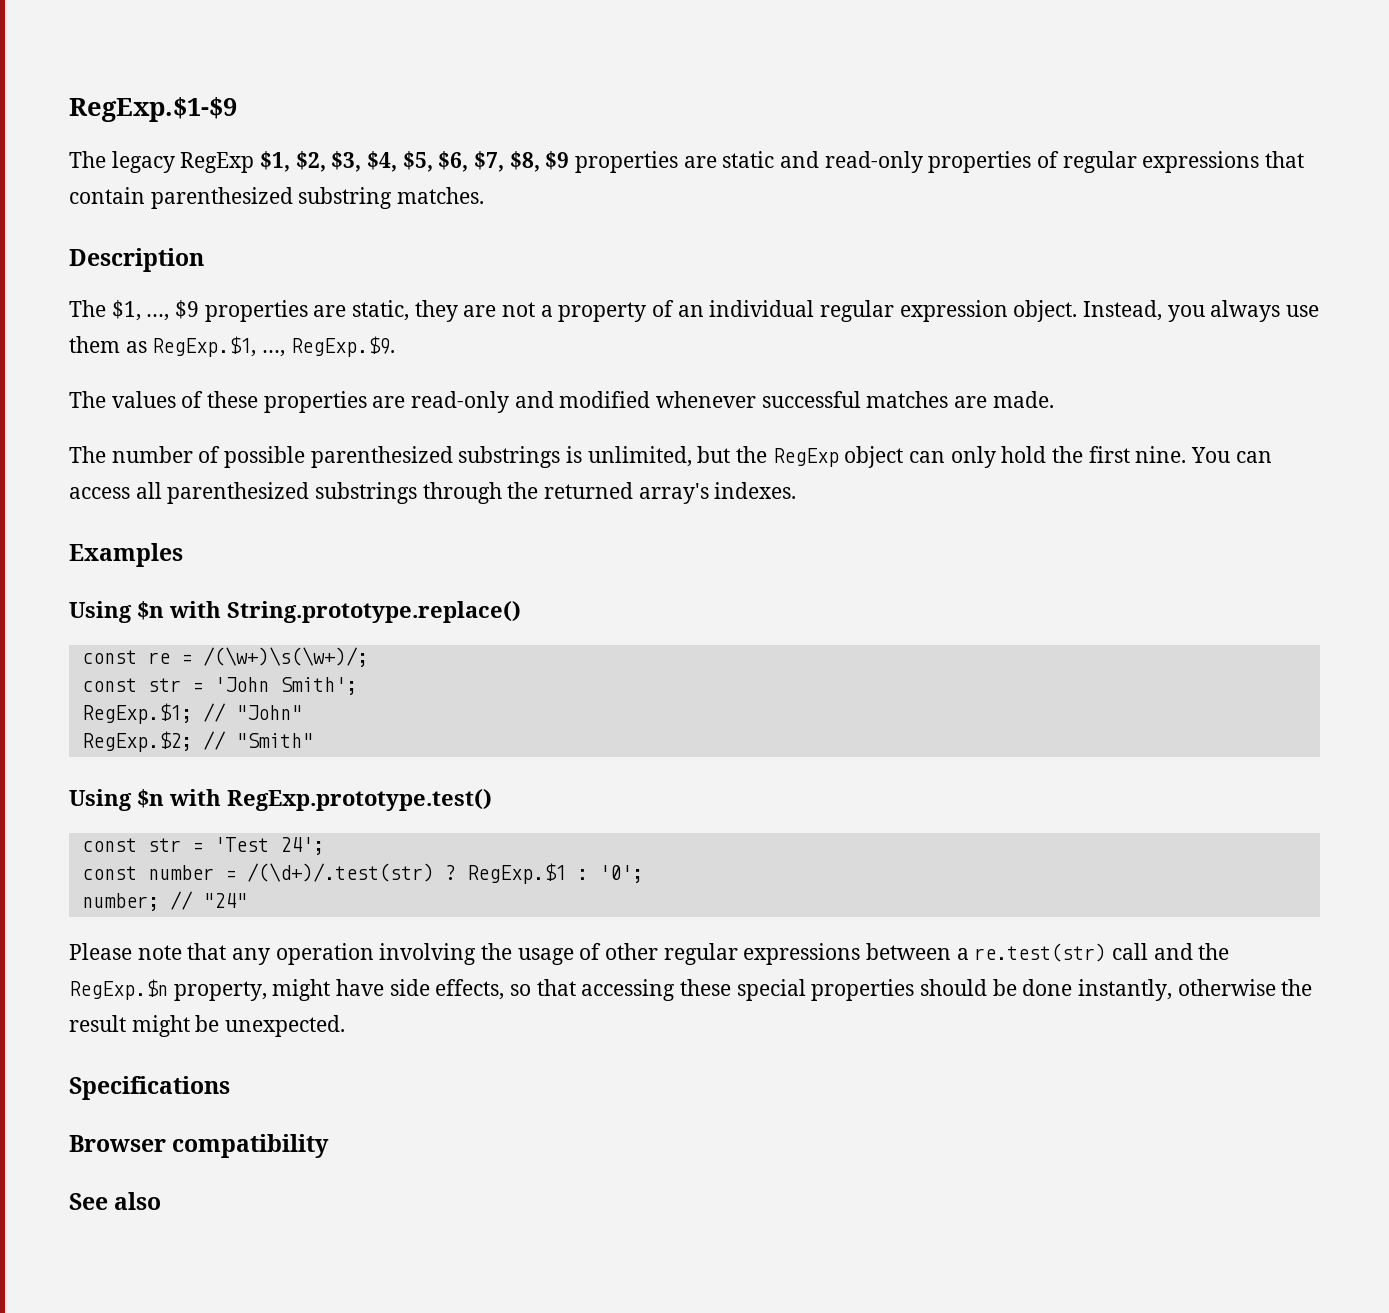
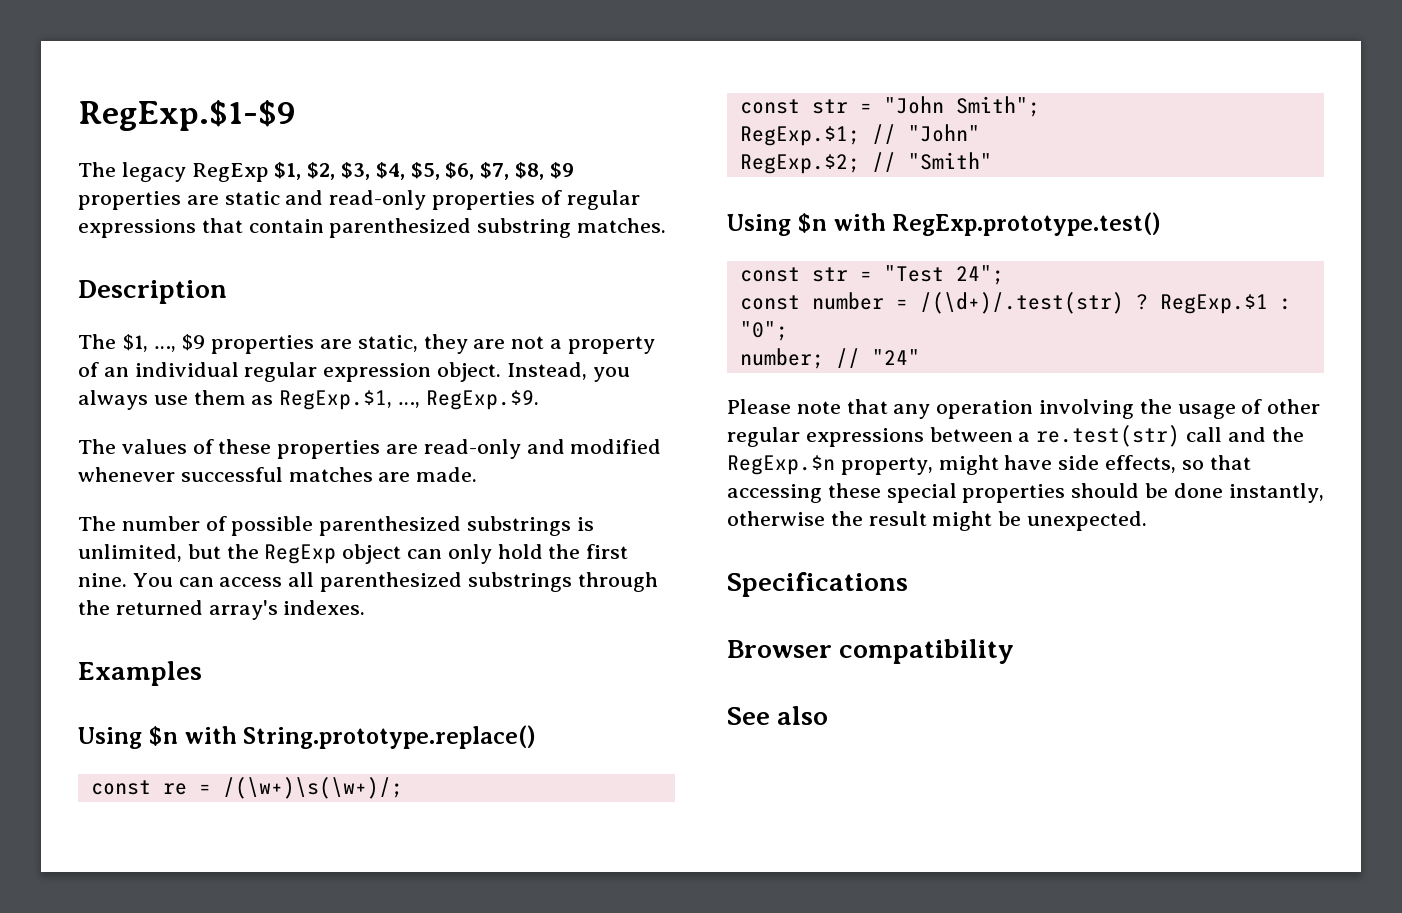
- const str = 'John Smith';
+ const str = "John Smith";
- const str = 'Test 24';
+ const str = "Test 24";
- RegExp.$1 : '0';
+ RegExp.$1 : "0";

